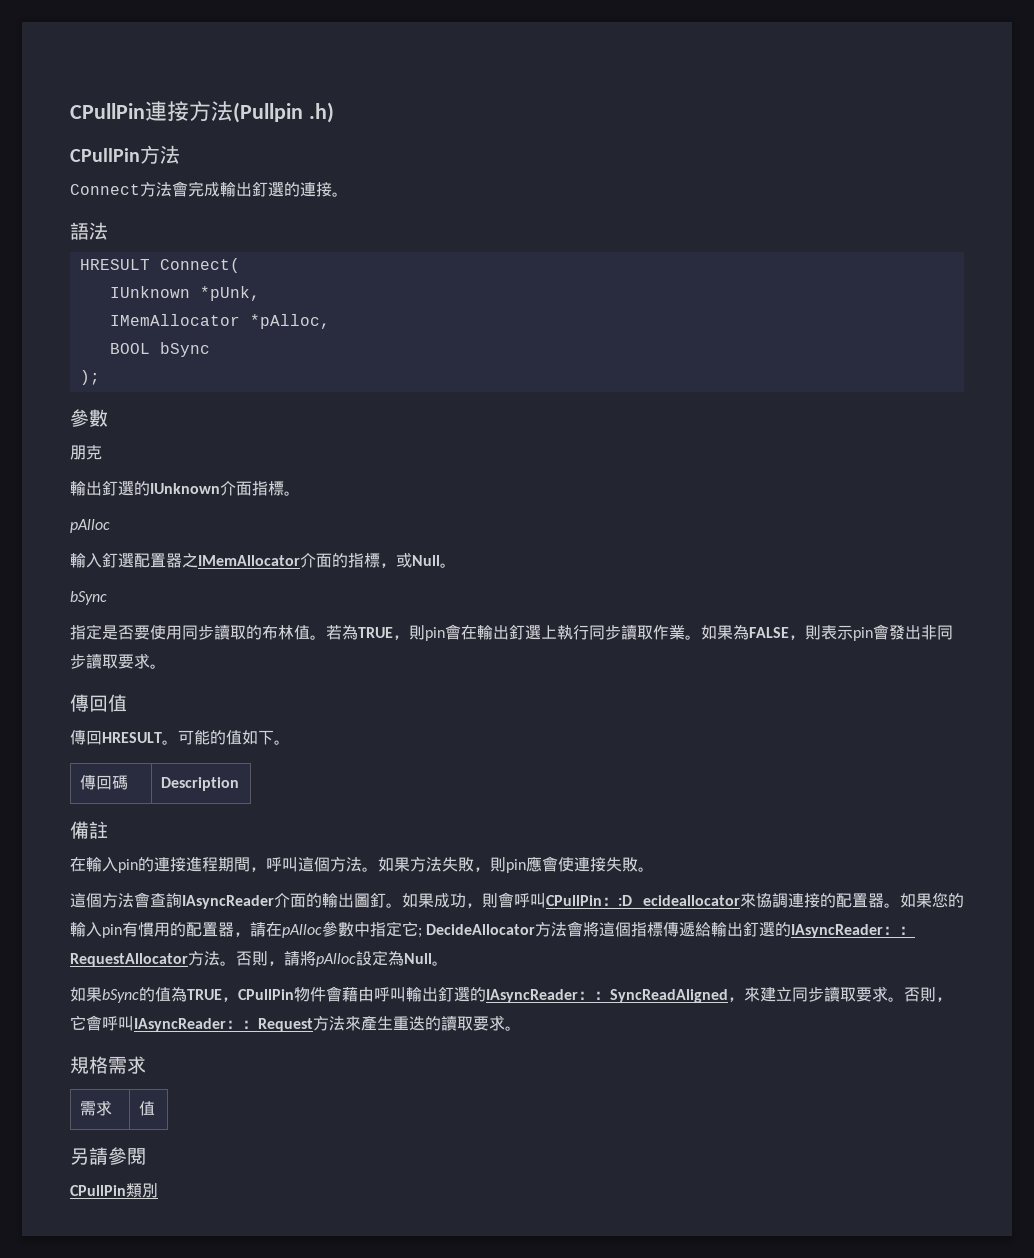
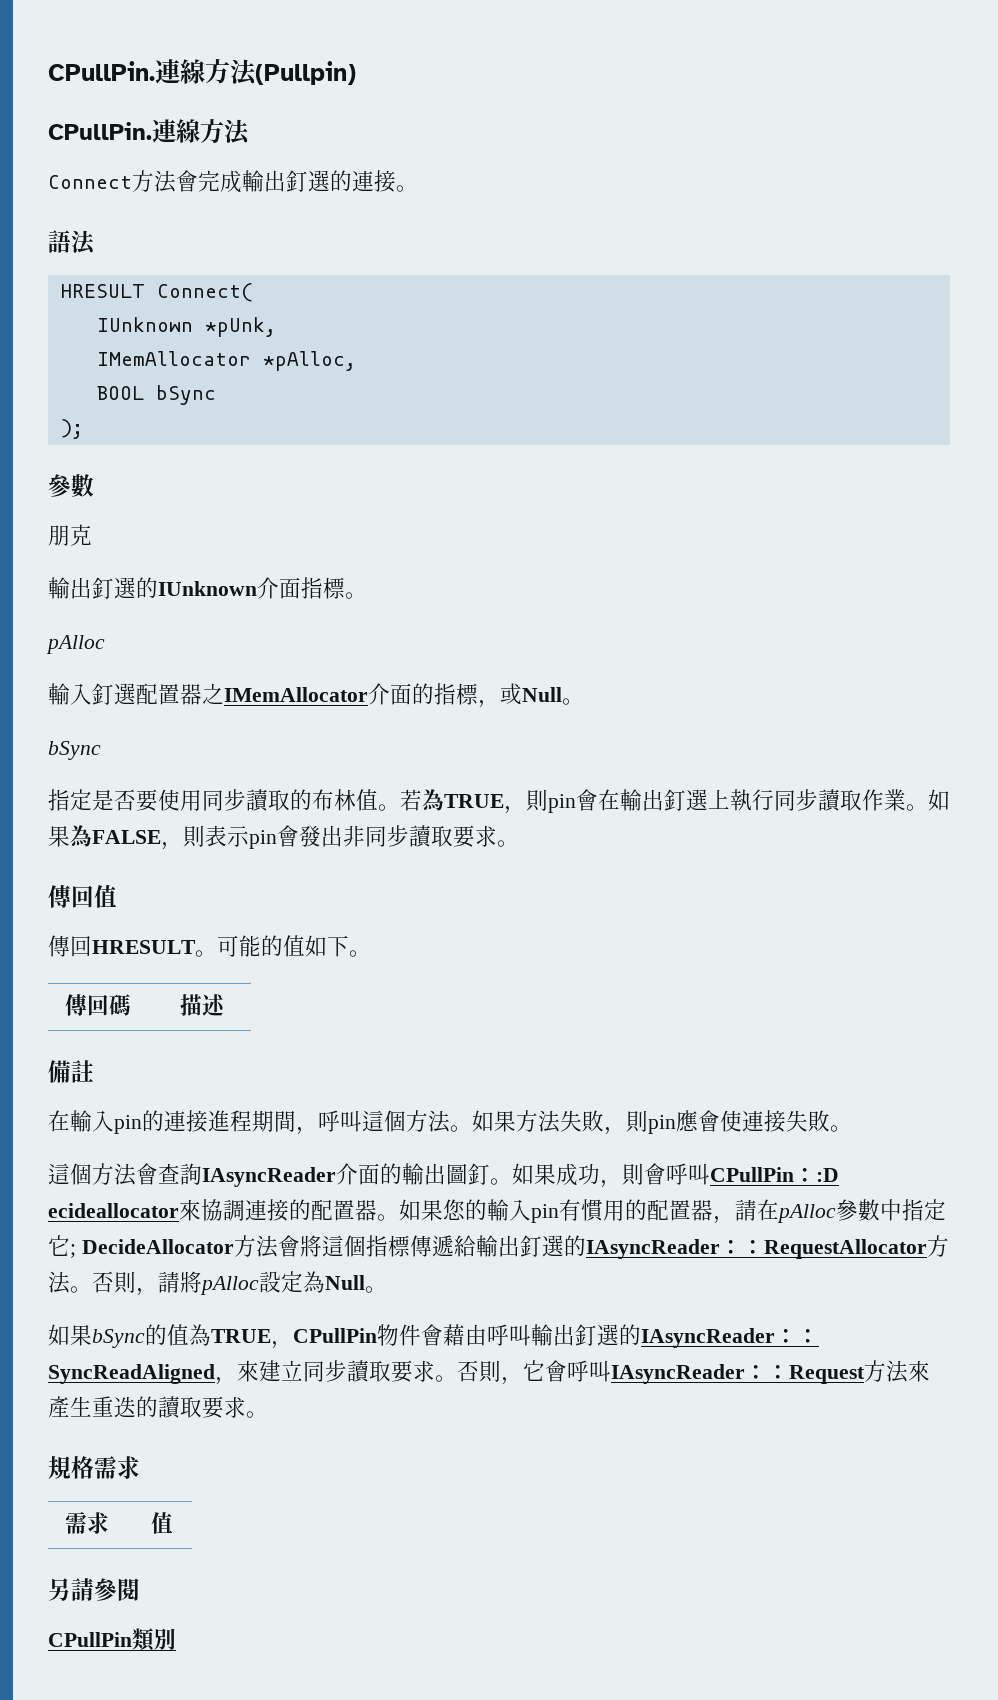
- CPullPin連接方法(Pullpin .h)
- CPullPin方法
+ CPullPin.連線方法(Pullpin)
+ CPullPin.連線方法
- 傳回碼 | Description
+ 傳回碼 | 描述

